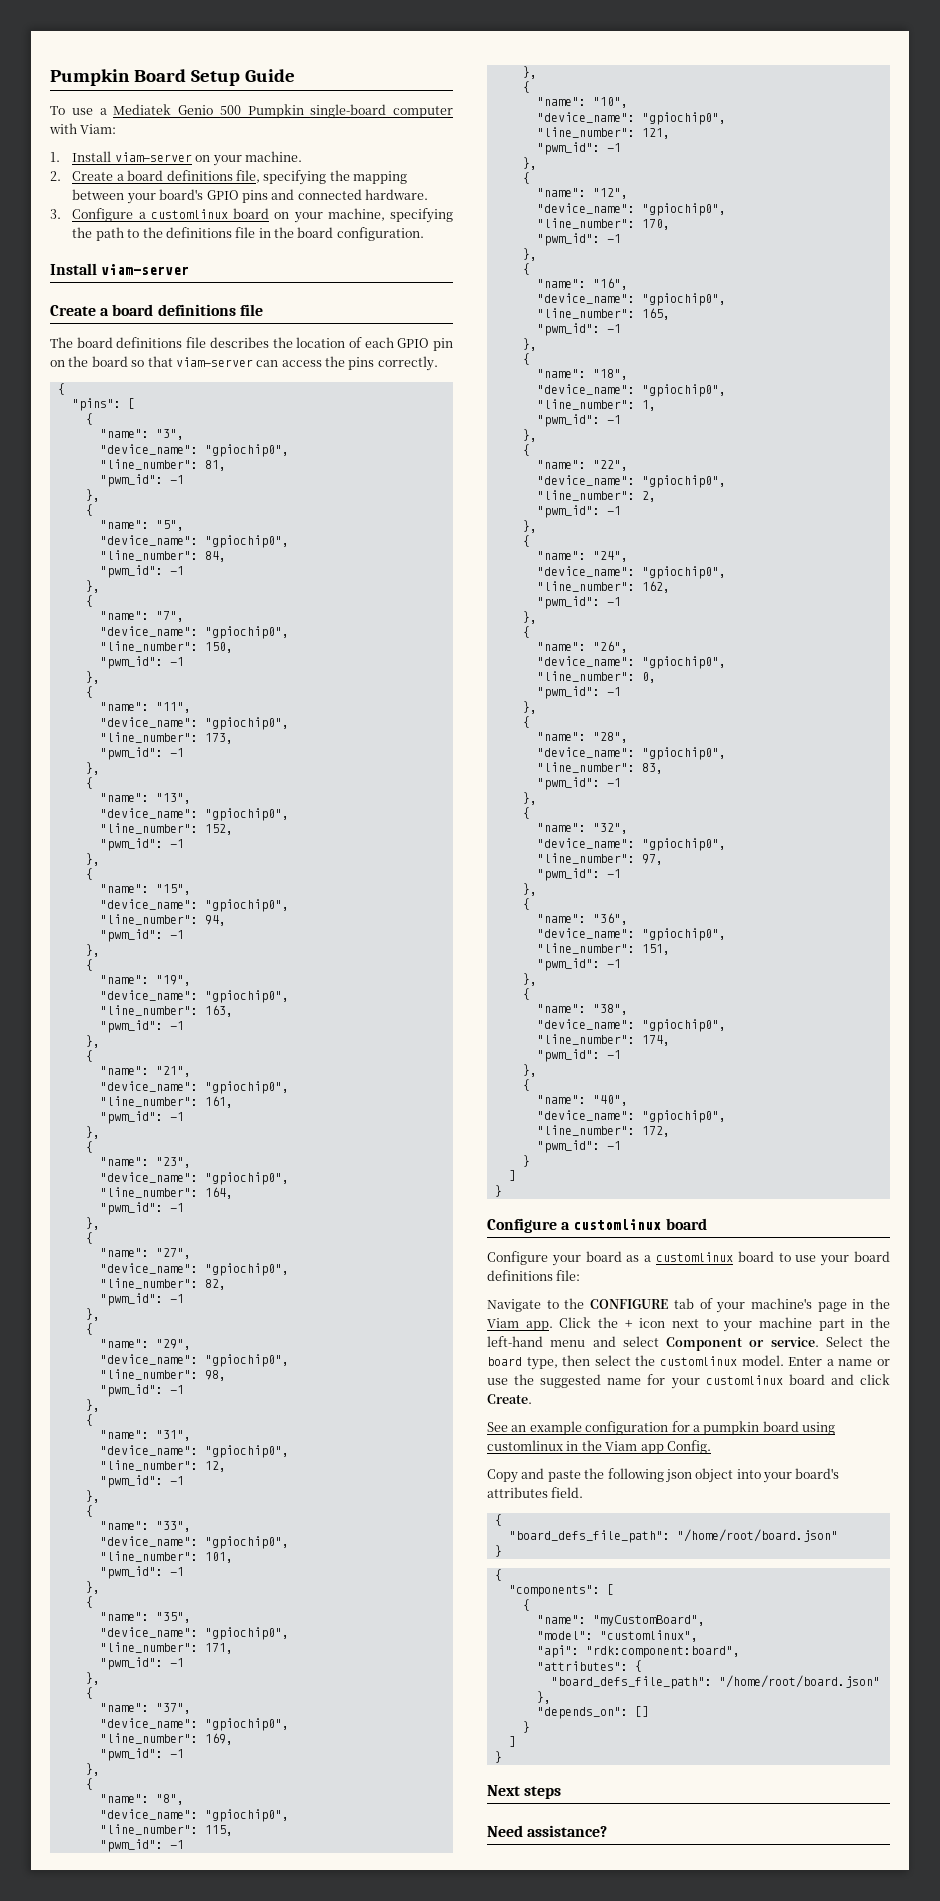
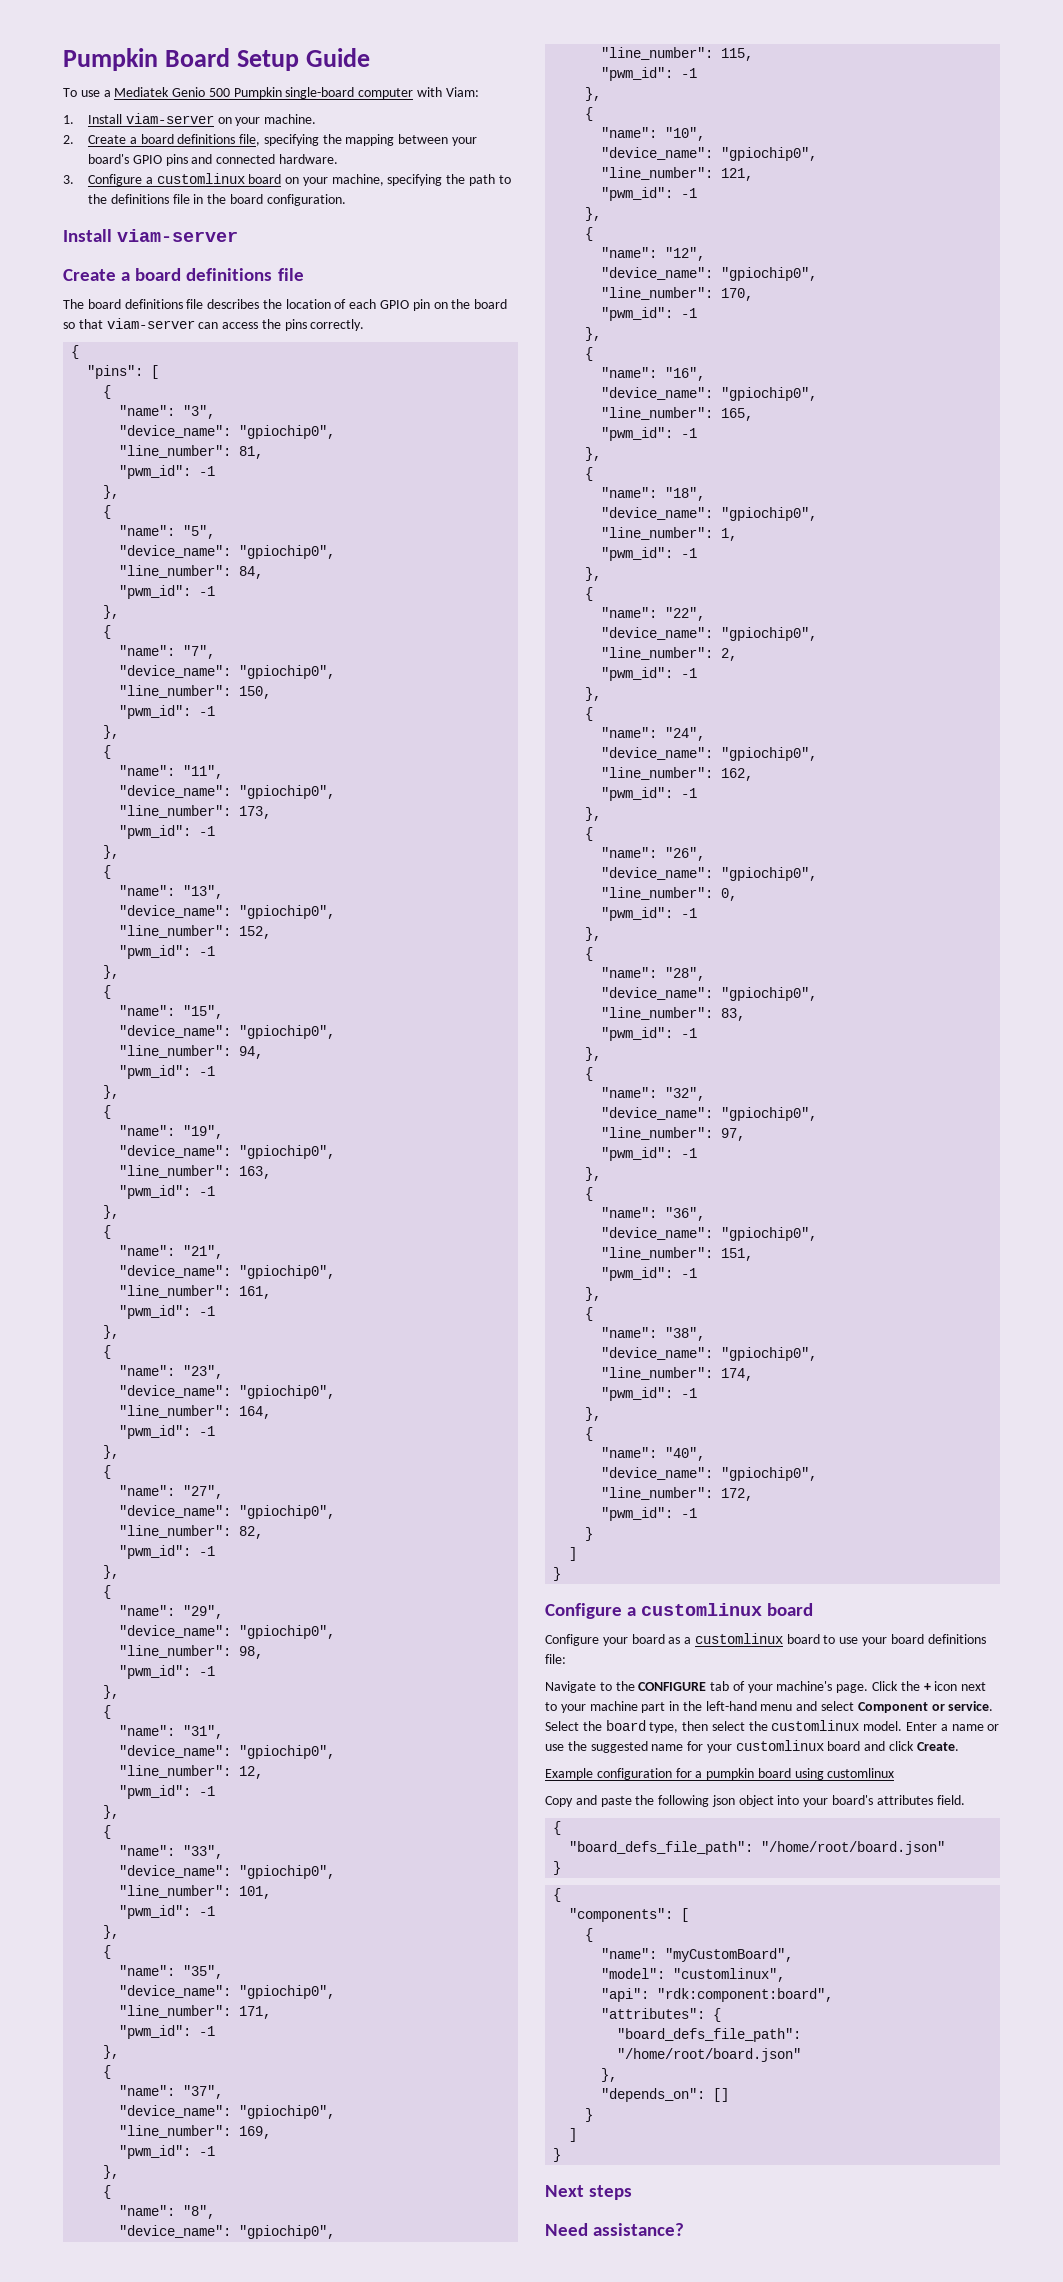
- Navigate to the CONFIGURE tab of your machine's page in the Viam app.
+ Navigate to the CONFIGURE tab of your machine's page.
- See an example configuration for a pumpkin board using customlinux in the Viam app Config.
+ Example configuration for a pumpkin board using customlinux

